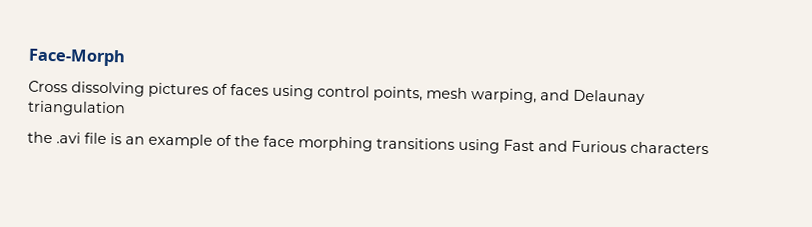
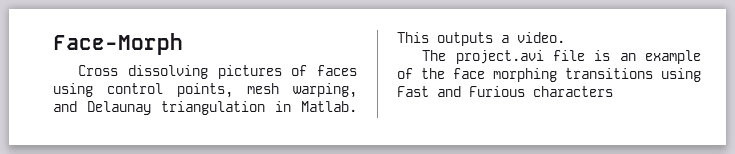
- Cross dissolving pictures of faces using control points, mesh warping, and Delaunay triangulation
- the .avi file is an example of the face morphing transitions using Fast and Furious characters
+ Cross dissolving pictures of faces using control points, mesh warping, and Delaunay triangulation in Matlab. This outputs a video.
+ The project.avi file is an example of the face morphing transitions using Fast and Furious characters

